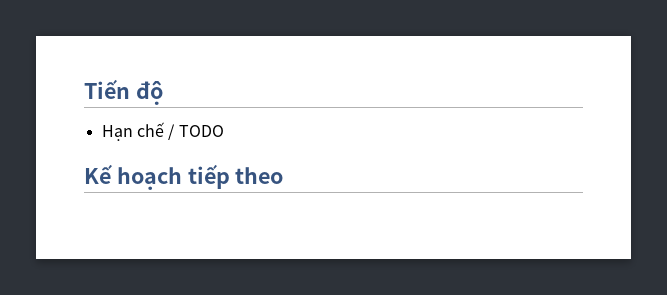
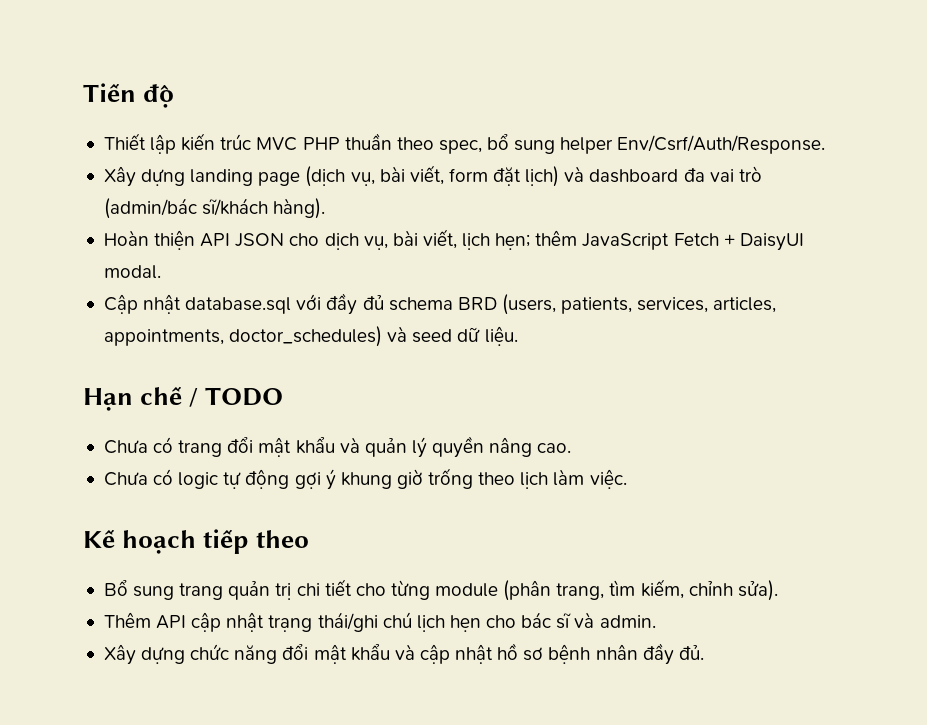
+ Thiết lập kiến trúc MVC PHP thuần theo spec, bổ sung helper Env/Csrf/Auth/Response.
+ Xây dựng landing page (dịch vụ, bài viết, form đặt lịch) và dashboard đa vai trò (admin/bác sĩ/khách hàng).
+ Hoàn thiện API JSON cho dịch vụ, bài viết, lịch hẹn; thêm JavaScript Fetch + DaisyUI modal.
+ Cập nhật database.sql với đầy đủ schema BRD (users, patients, services, articles, appointments, doctor_schedules) và seed dữ liệu.
  Hạn chế / TODO
+ Chưa có trang đổi mật khẩu và quản lý quyền nâng cao.
+ Chưa có logic tự động gợi ý khung giờ trống theo lịch làm việc.
  Kế hoạch tiếp theo
+ Bổ sung trang quản trị chi tiết cho từng module (phân trang, tìm kiếm, chỉnh sửa).
+ Thêm API cập nhật trạng thái/ghi chú lịch hẹn cho bác sĩ và admin.
+ Xây dựng chức năng đổi mật khẩu và cập nhật hồ sơ bệnh nhân đầy đủ.

